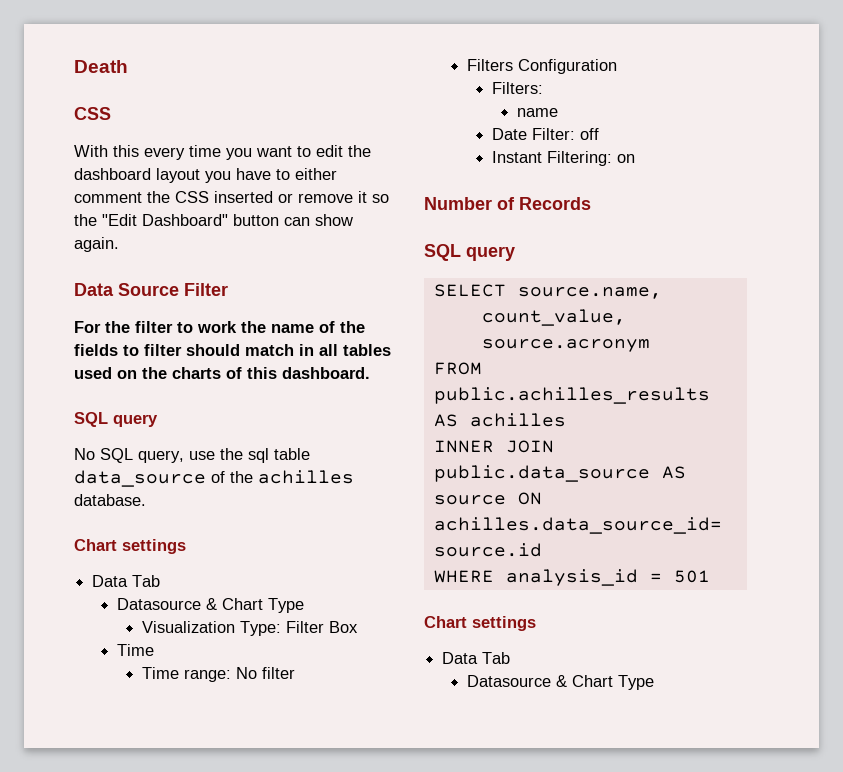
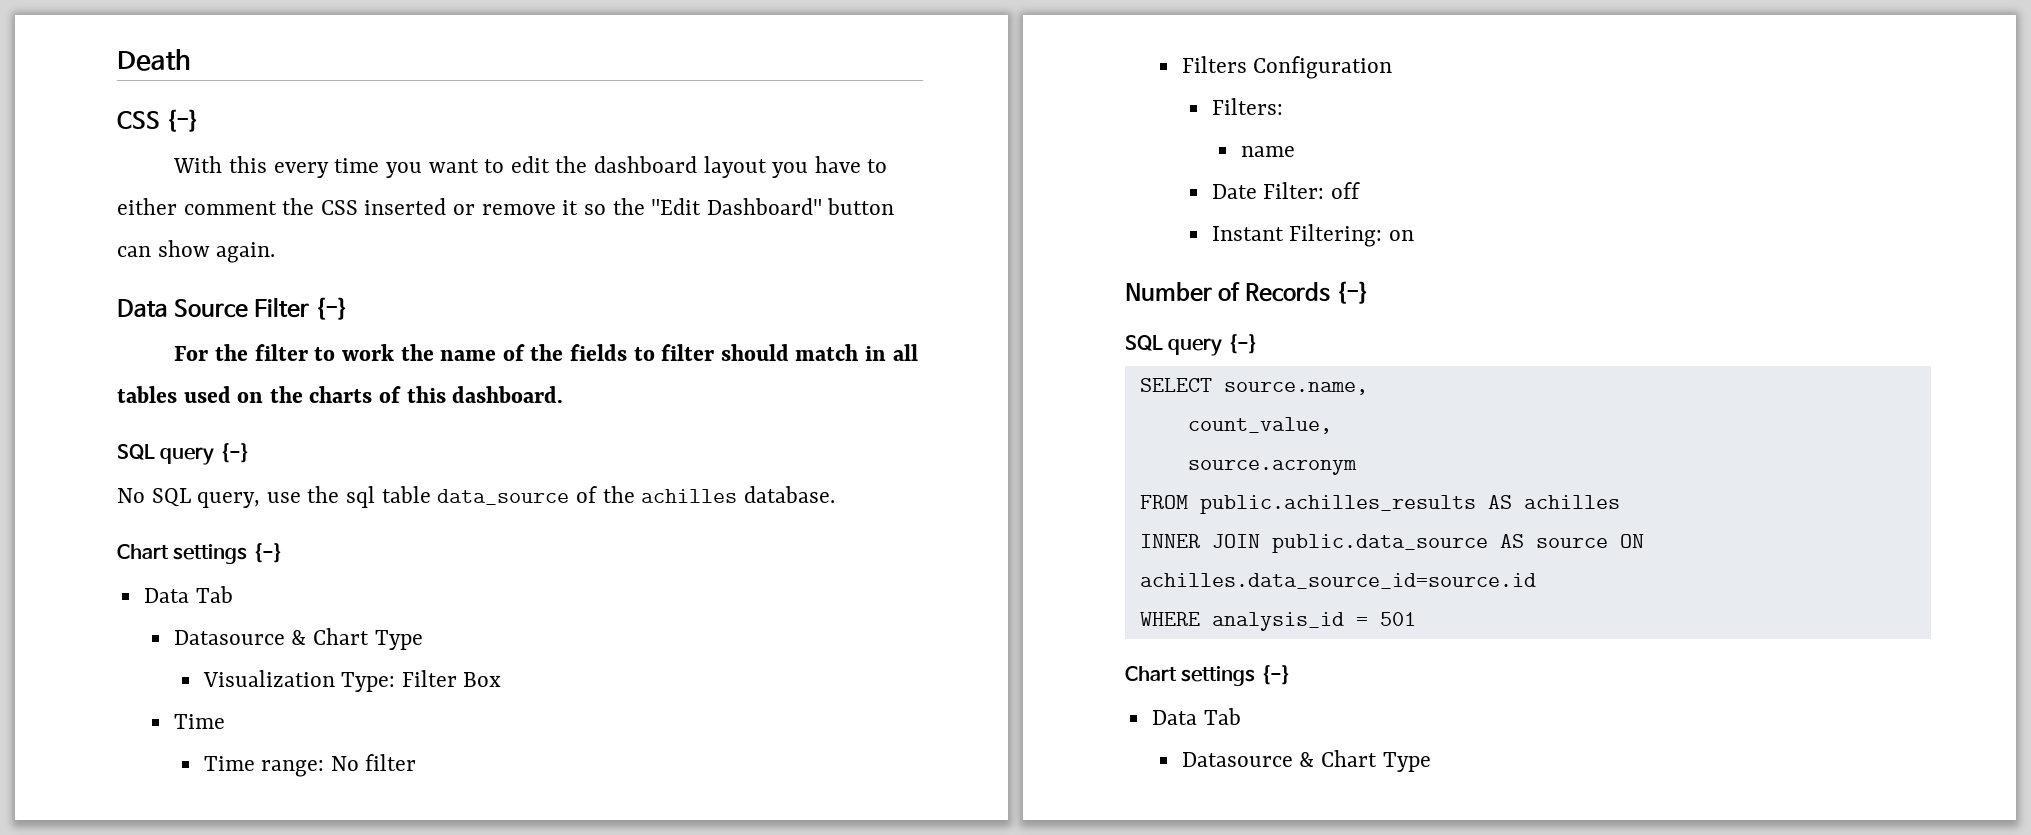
  Death
- CSS
+ CSS {-}
- Data Source Filter
+ Data Source Filter {-}
  For the filter to work the name of the fields to filter should match in all tables used on the charts of this dashboard.
- SQL query
+ SQL query {-}
  No SQL query, use the sql table data_source of the achilles database.
- Chart settings
+ Chart settings {-}
- Number of Records
- SQL query
+ Number of Records {-}
+ SQL query {-}
  WHERE analysis_id = 501
- Chart settings
+ Chart settings {-}

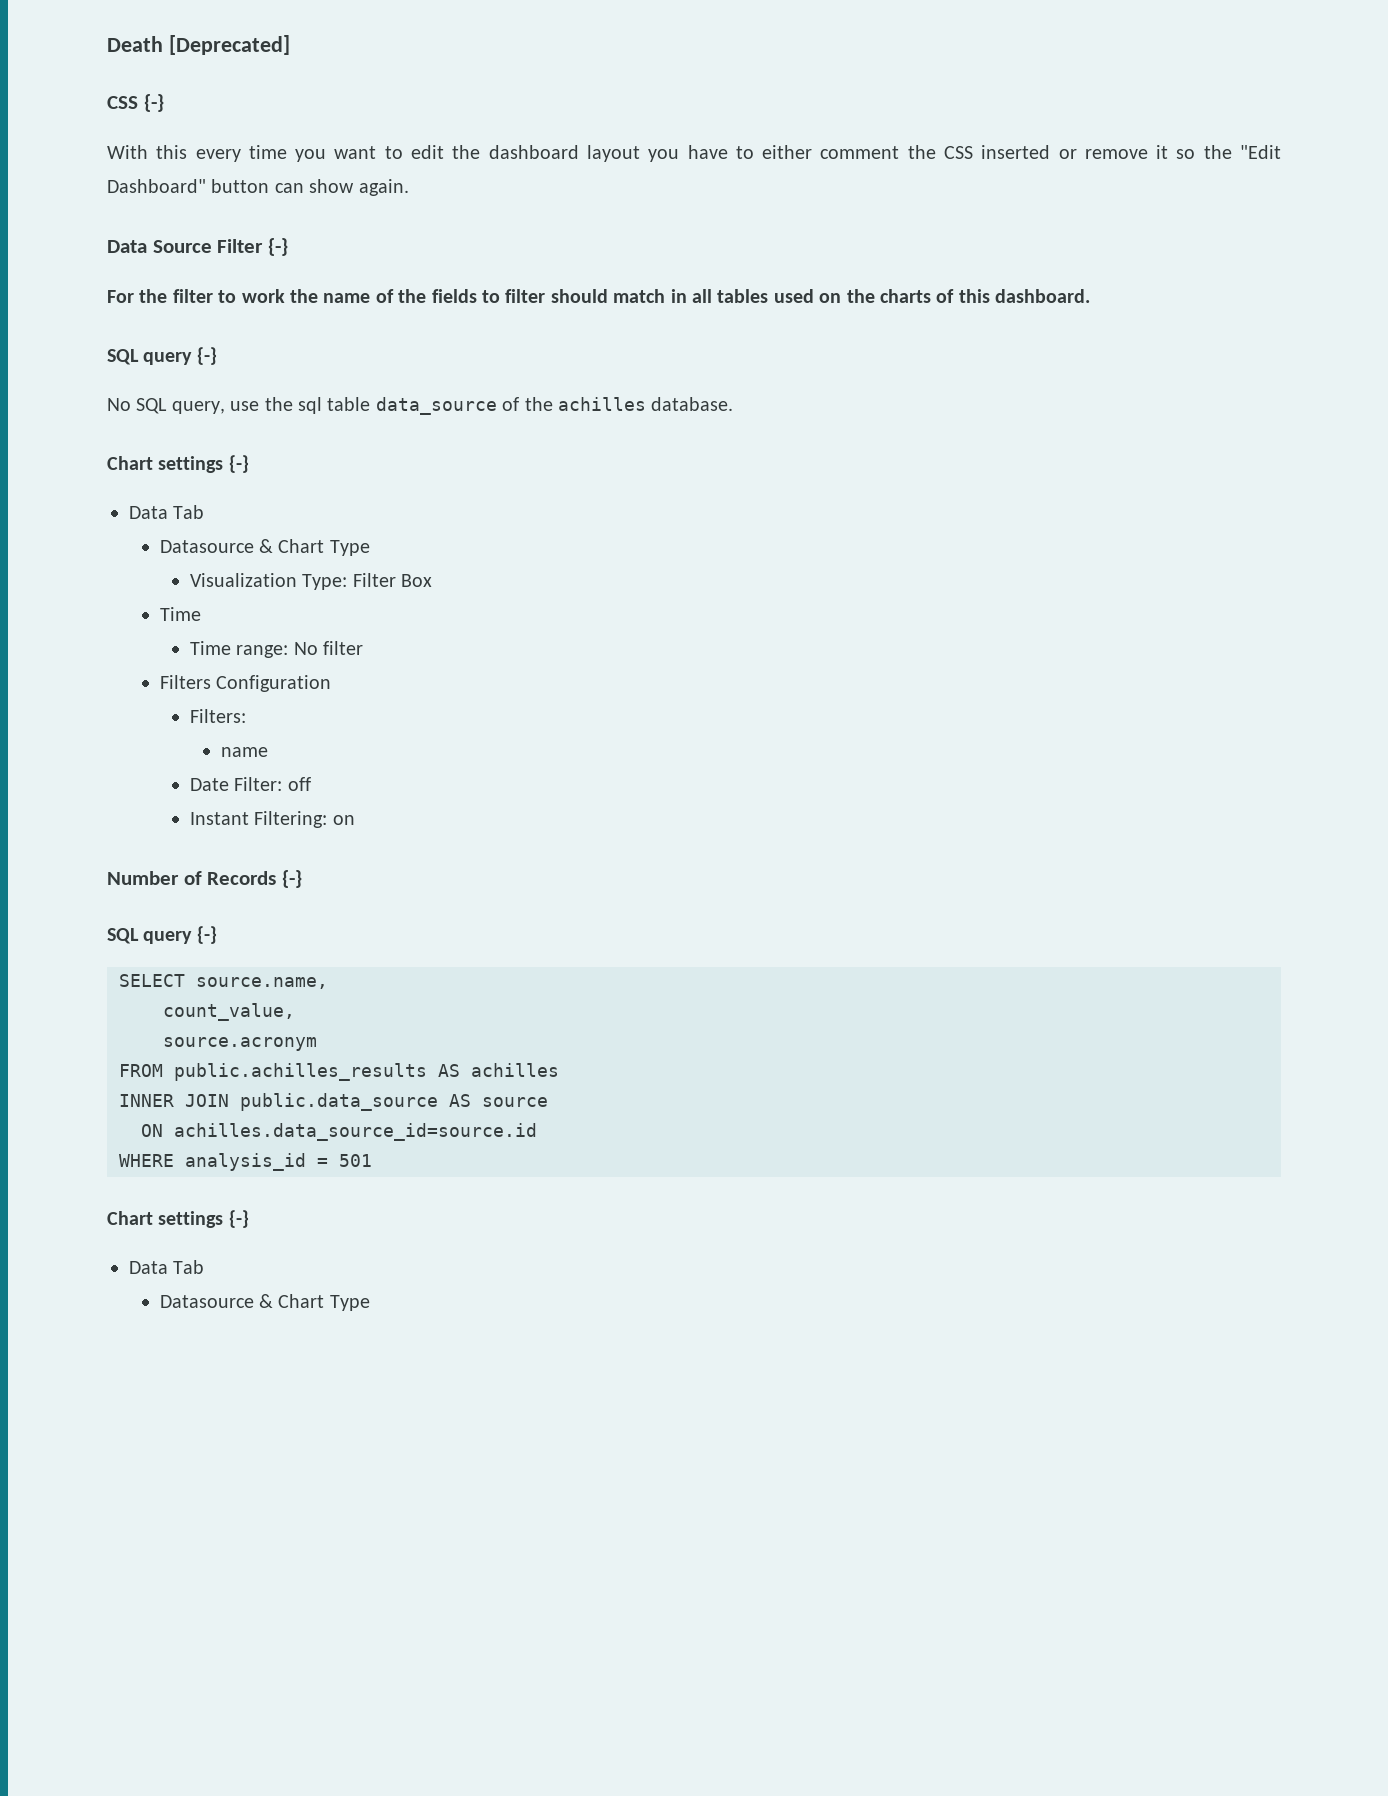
- Death
+ Death [Deprecated]
- INNER JOIN public.data_source AS source ON achilles.data_source_id=source.id
+ INNER JOIN public.data_source AS source
+ ON achilles.data_source_id=source.id

